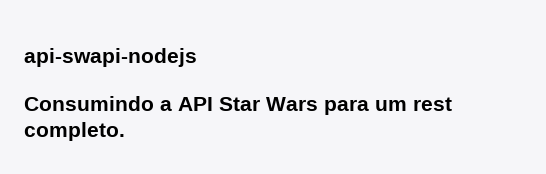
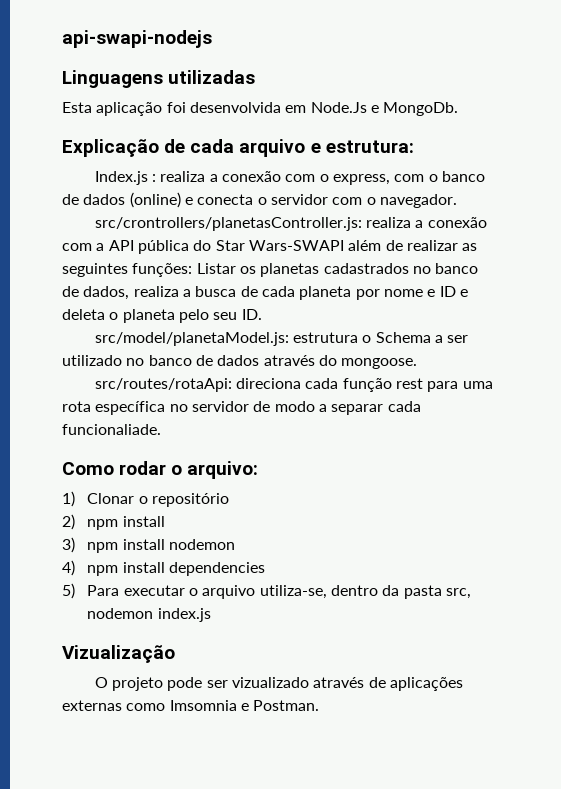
- Consumindo a API Star Wars para um rest completo.
+ Linguagens utilizadas
+ Esta aplicação foi desenvolvida em Node.Js e MongoDb.
+ Explicação de cada arquivo e estrutura:
+ Index.js : realiza a conexão com o express, com o banco de dados (online) e conecta o servidor com o navegador.
+ src/crontrollers/planetasController.js: realiza a conexão com a API pública do Star Wars-SWAPI além de realizar as seguintes funções: Listar os planetas cadastrados no banco de dados, realiza a busca de cada planeta por nome e ID e deleta o planeta pelo seu ID.
+ src/model/planetaModel.js: estrutura o Schema a ser utilizado no banco de dados através do mongoose.
+ src/routes/rotaApi: direciona cada função rest para uma rota específica no servidor de modo a separar cada funcionaliade.
+ Como rodar o arquivo:
+ 1) Clonar o repositório
+ 2) npm install
+ 3) npm install nodemon
+ 4) npm install dependencies
+ 5) Para executar o arquivo utiliza-se, dentro da pasta src, nodemon index.js
+ Vizualização
+ O projeto pode ser vizualizado através de aplicações externas como Imsomnia e Postman.

